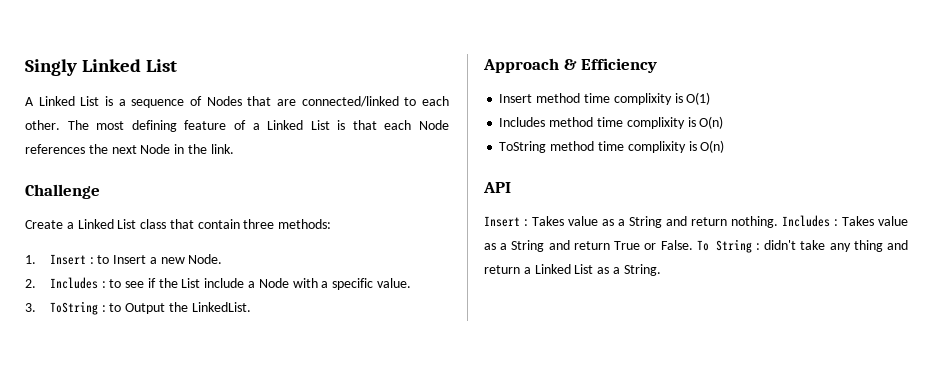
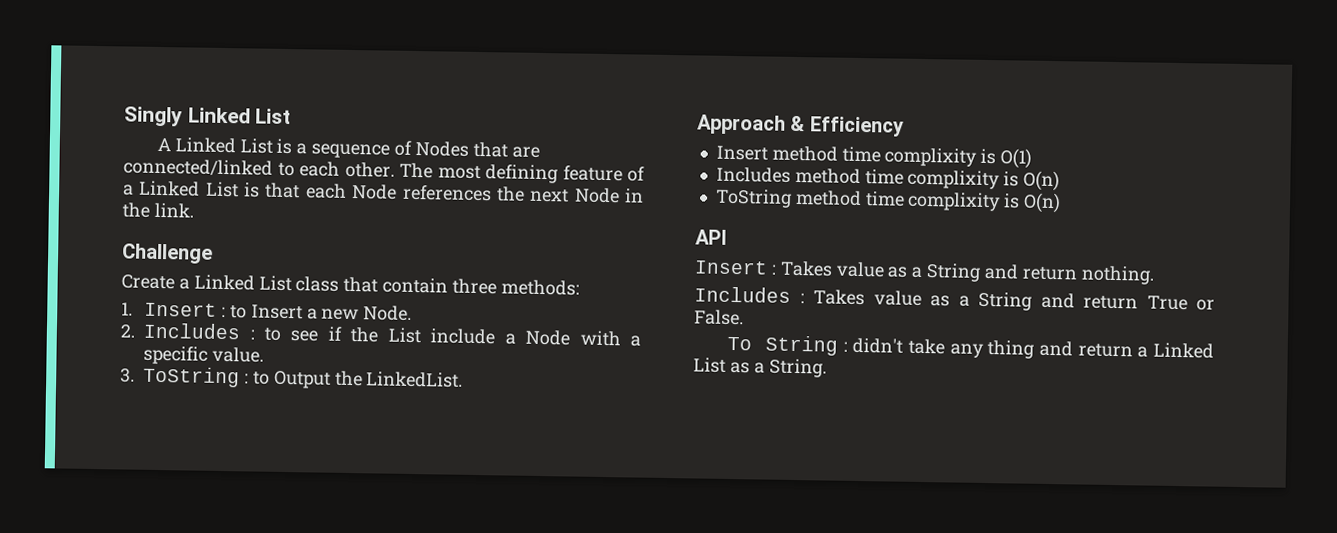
- Insert : Takes value as a String and return nothing. Includes : Takes value as a String and return True or False. To String : didn't take any thing and return a Linked List as a String.
+ Insert : Takes value as a String and return nothing.
+ Includes : Takes value as a String and return True or False.
+ To String : didn't take any thing and return a Linked List as a String.

